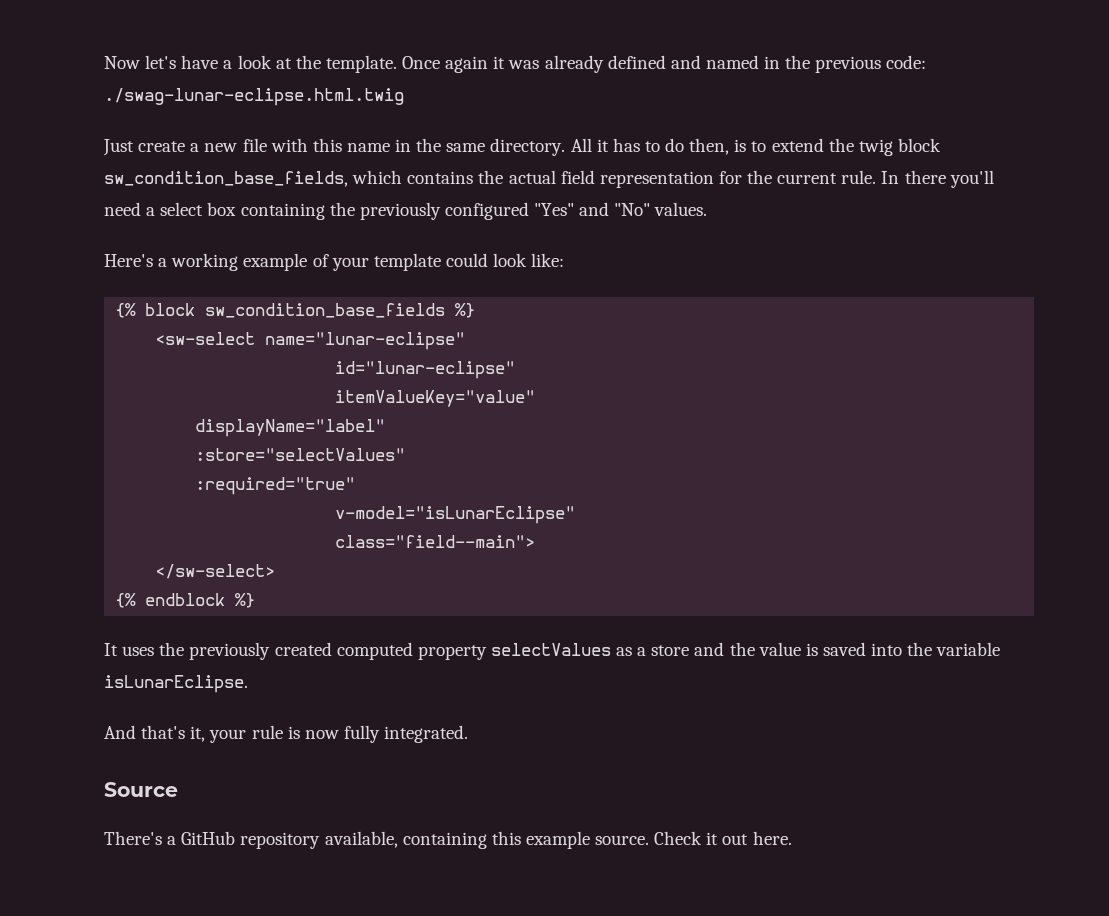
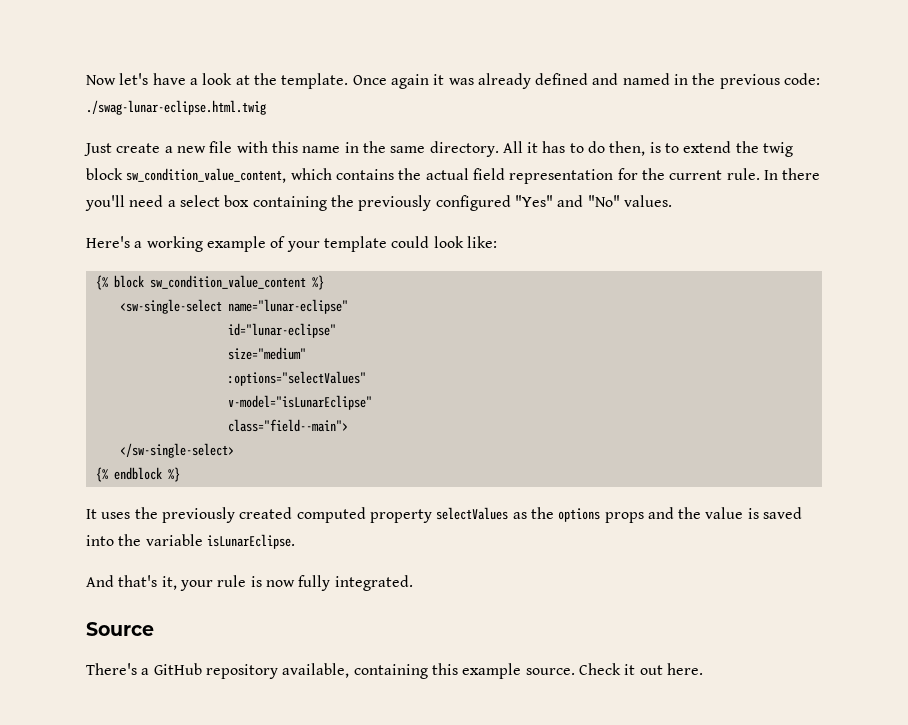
- All it has to do then, is to extend the twig block sw_condition_base_fields, which contains the actual field representation for the current rule.
+ All it has to do then, is to extend the twig block sw_condition_value_content, which contains the actual field representation for the current rule.
- {% block sw_condition_base_fields %}
- <sw-select name="lunar-eclipse"
+ {% block sw_condition_value_content %}
+ <sw-single-select name="lunar-eclipse"
- itemValueKey="value"
- displayName="label"
- :store="selectValues"
- :required="true"
+ size="medium"
+ :options="selectValues"
- </sw-select>
+ </sw-single-select>
- It uses the previously created computed property selectValues as a store and the value is saved into the variable isLunarEclipse.
+ It uses the previously created computed property selectValues as the options props and the value is saved into the variable isLunarEclipse.

